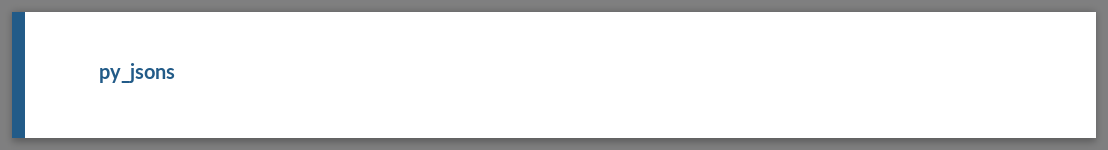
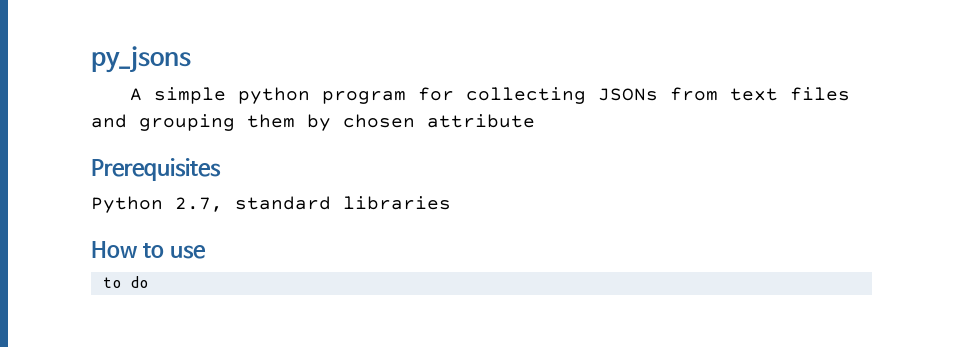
+ A simple python program for collecting JSONs from text files and grouping them by chosen attribute
+ Prerequisites
+ Python 2.7, standard libraries
+ How to use
+ to do

